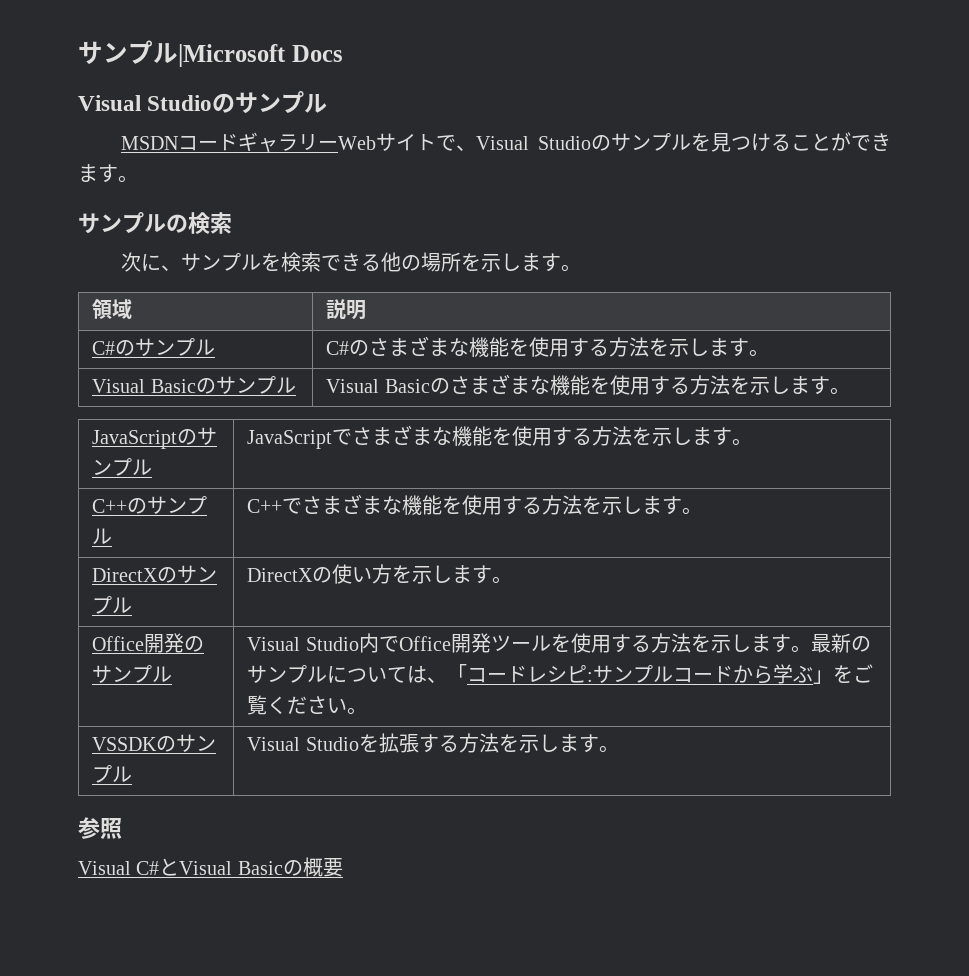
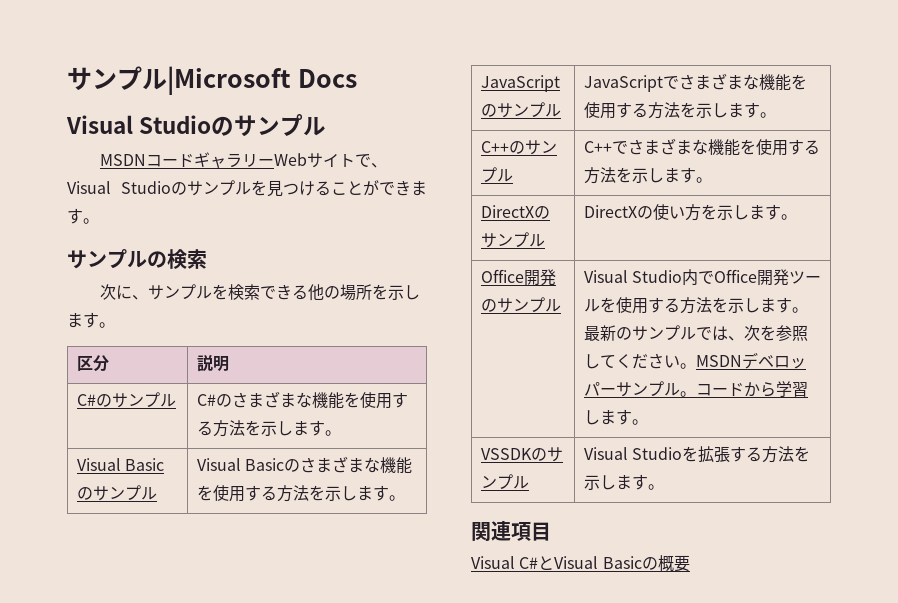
- 領域 | 説明
+ 区分 | 説明
- Office開発のサンプル | Visual Studio内でOffice開発ツールを使用する方法を示します。最新のサンプルについては、「コードレシピ:サンプルコードから学ぶ」をご覧ください。
+ Office開発のサンプル | Visual Studio内でOffice開発ツールを使用する方法を示します。最新のサンプルでは、次を参照してください。MSDNデベロッパーサンプル。コードから学習します。
- 参照
+ 関連項目

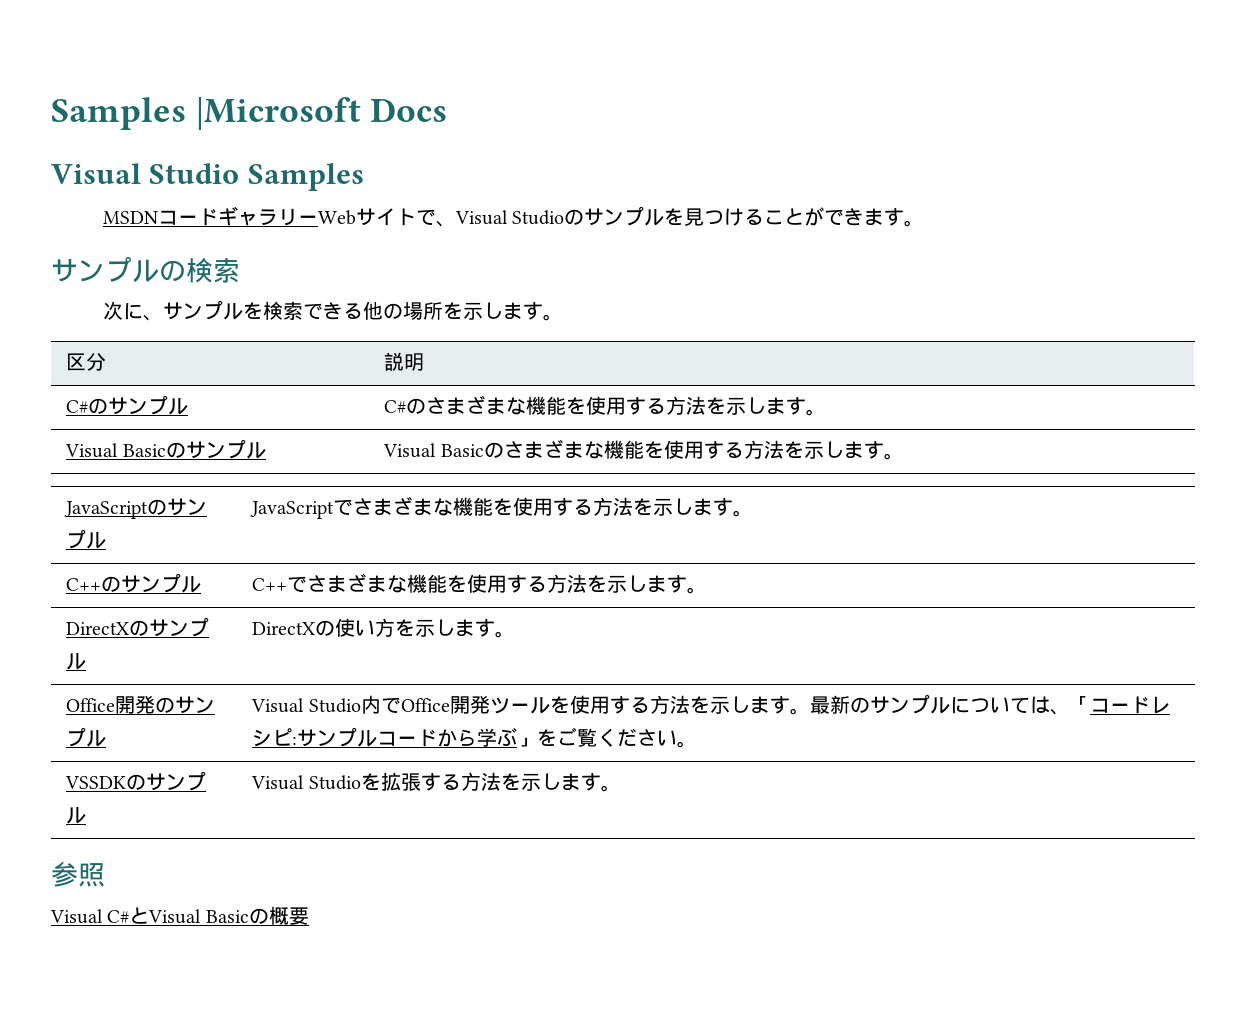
- サンプル|Microsoft Docs
- Visual Studioのサンプル
+ Samples |Microsoft Docs
+ Visual Studio Samples
- Office開発のサンプル | Visual Studio内でOffice開発ツールを使用する方法を示します。最新のサンプルでは、次を参照してください。MSDNデベロッパーサンプル。コードから学習します。
+ Office開発のサンプル | Visual Studio内でOffice開発ツールを使用する方法を示します。最新のサンプルについては、「コードレシピ:サンプルコードから学ぶ」をご覧ください。
- 関連項目
+ 参照

